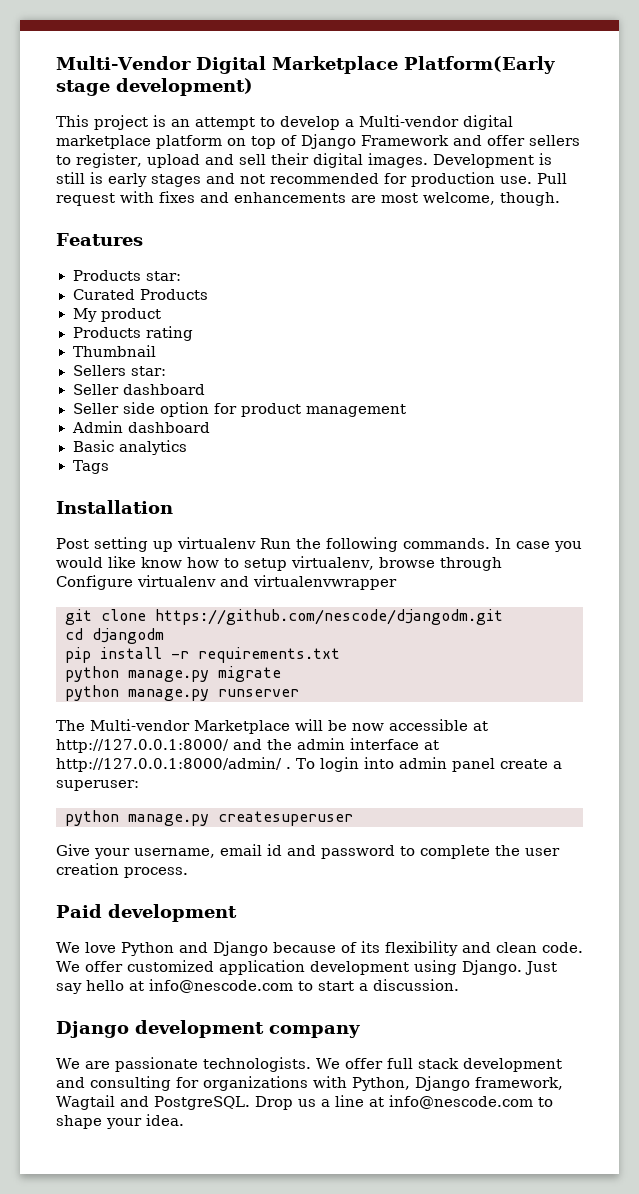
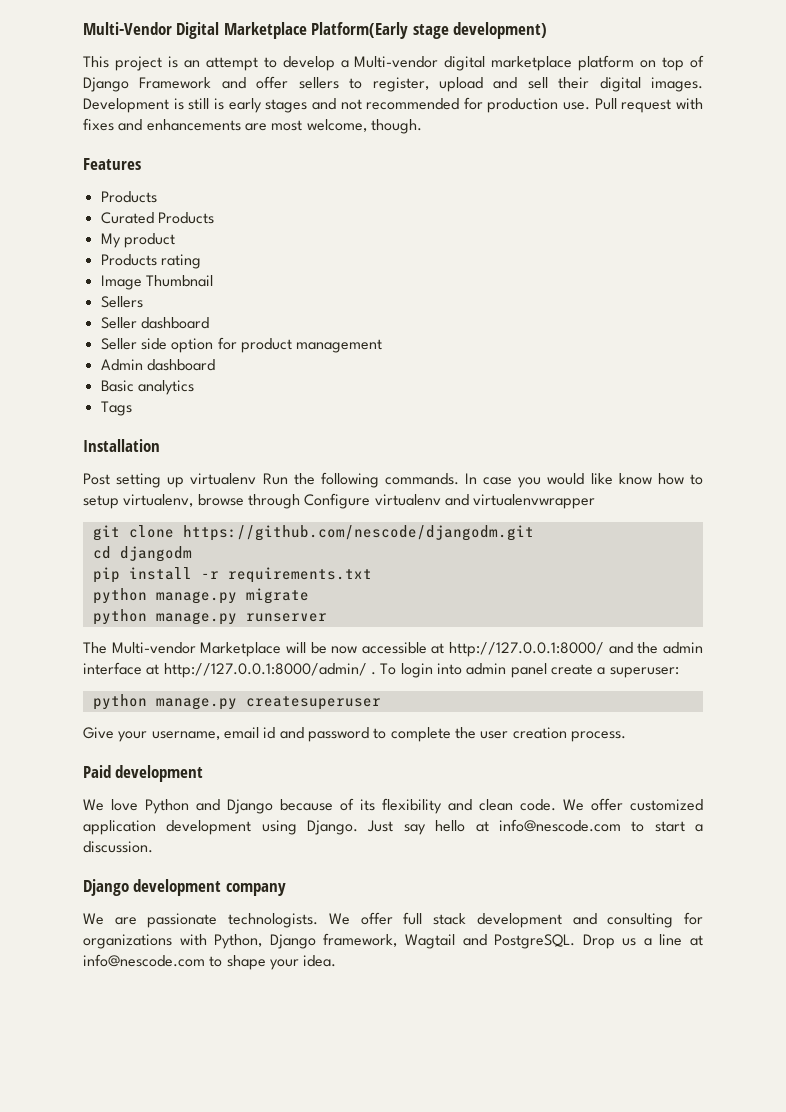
  Features
- Products star:
+ Products
- Thumbnail
+ Image Thumbnail
- Sellers star:
+ Sellers

